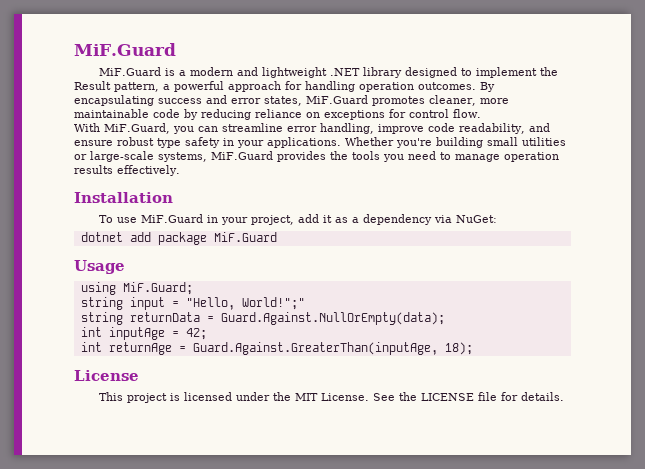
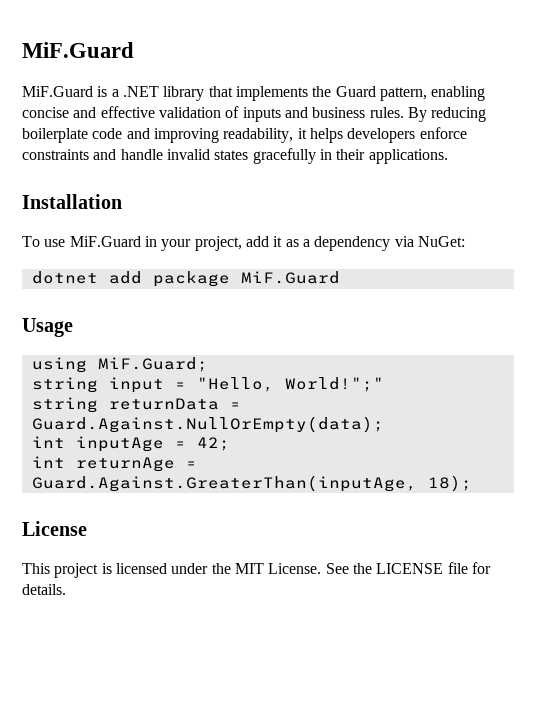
- MiF.Guard is a modern and lightweight .NET library designed to implement the Result pattern, a powerful approach for handling operation outcomes. By encapsulating success and error states, MiF.Guard promotes cleaner, more maintainable code by reducing reliance on exceptions for control flow.
- With MiF.Guard, you can streamline error handling, improve code readability, and ensure robust type safety in your applications. Whether you're building small utilities or large-scale systems, MiF.Guard provides the tools you need to manage operation results effectively.
+ MiF.Guard is a .NET library that implements the Guard pattern, enabling concise and effective validation of inputs and business rules. By reducing boilerplate code and improving readability, it helps developers enforce constraints and handle invalid states gracefully in their applications.

